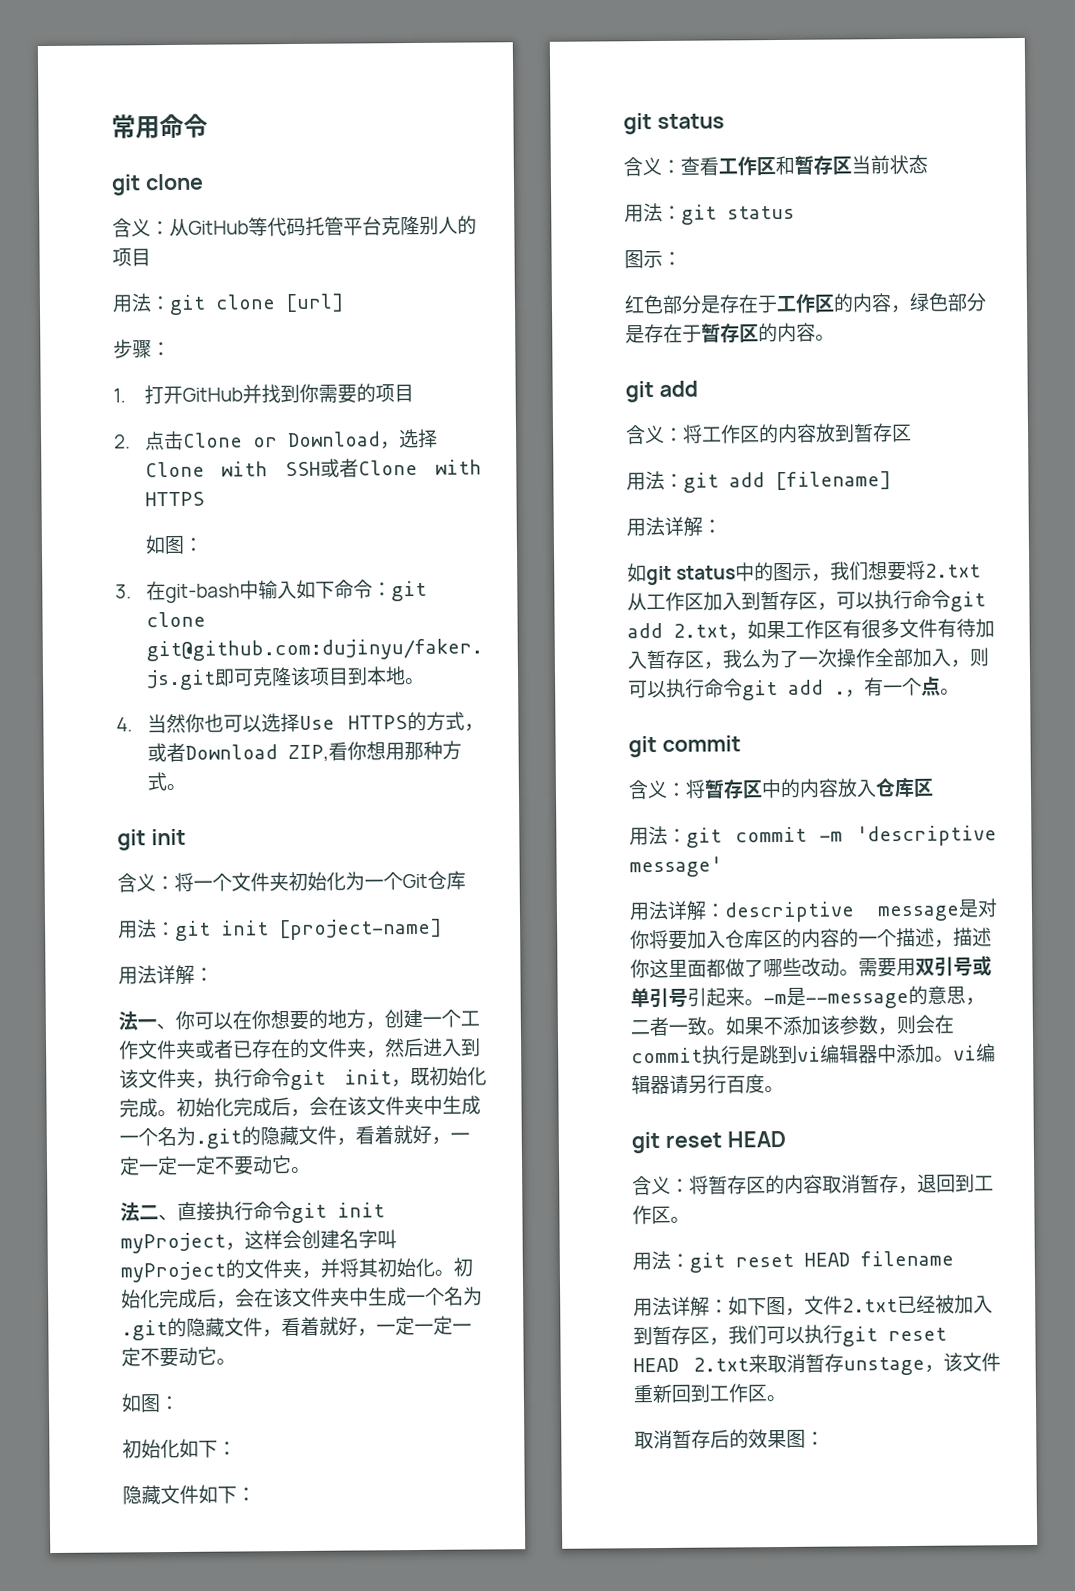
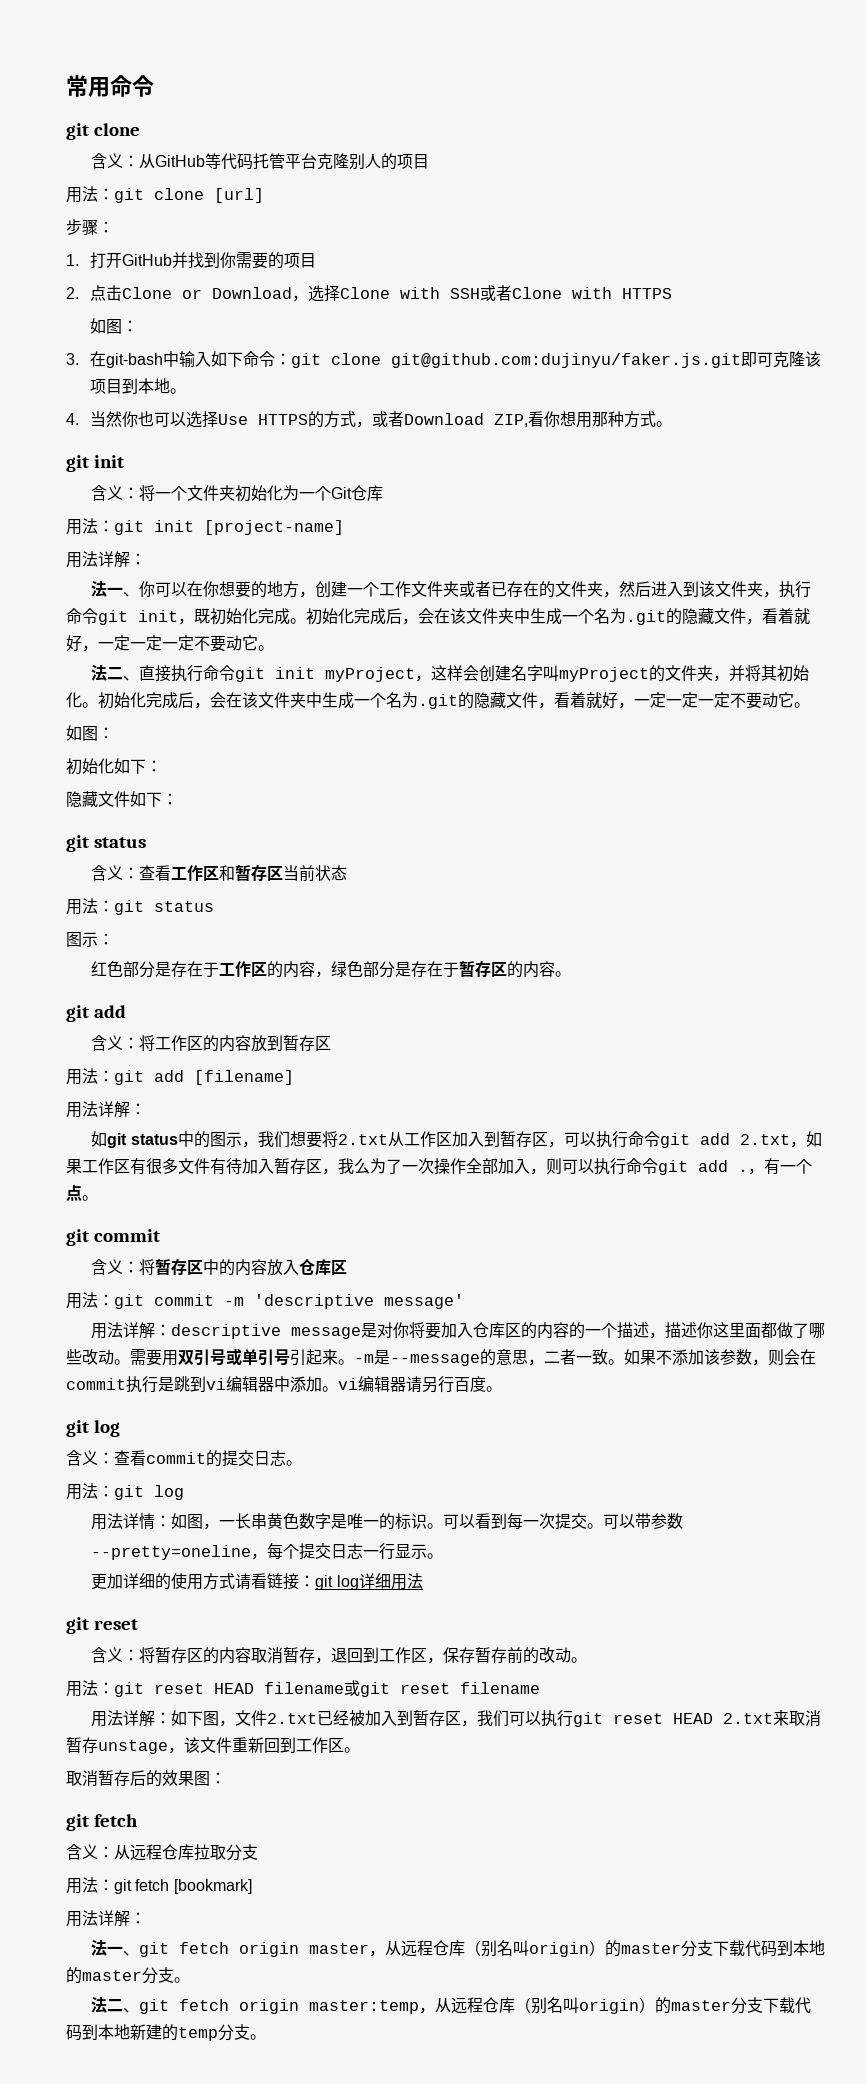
  如果不添加该参数，则会在commit执行是跳到vi编辑器中添加。vi编辑器请另行百度。
- git reset HEAD
+ git log
+ 含义：查看commit的提交日志。
+ 用法：git log
+ 用法详情：如图，一长串黄色数字是唯一的标识。可以看到每一次提交。可以带参数
+ --pretty=oneline，每个提交日志一行显示。
+ 更加详细的使用方式请看链接：git log详细用法
+ git reset
- 含义：将暂存区的内容取消暂存，退回到工作区。
+ 含义：将暂存区的内容取消暂存，退回到工作区，保存暂存前的改动。
- 用法：git reset HEAD filename
+ 用法：git reset HEAD filename或git reset filename
  取消暂存后的效果图：
+ git fetch
+ 含义：从远程仓库拉取分支
+ 用法：git fetch [bookmark]
+ 用法详解：
+ 法一、git fetch origin master，从远程仓库（别名叫origin）的master分支下载代码到本地的master分支。
+ 法二、git fetch origin master:temp，从远程仓库（别名叫origin）的master分支下载代码到本地新建的temp分支。

